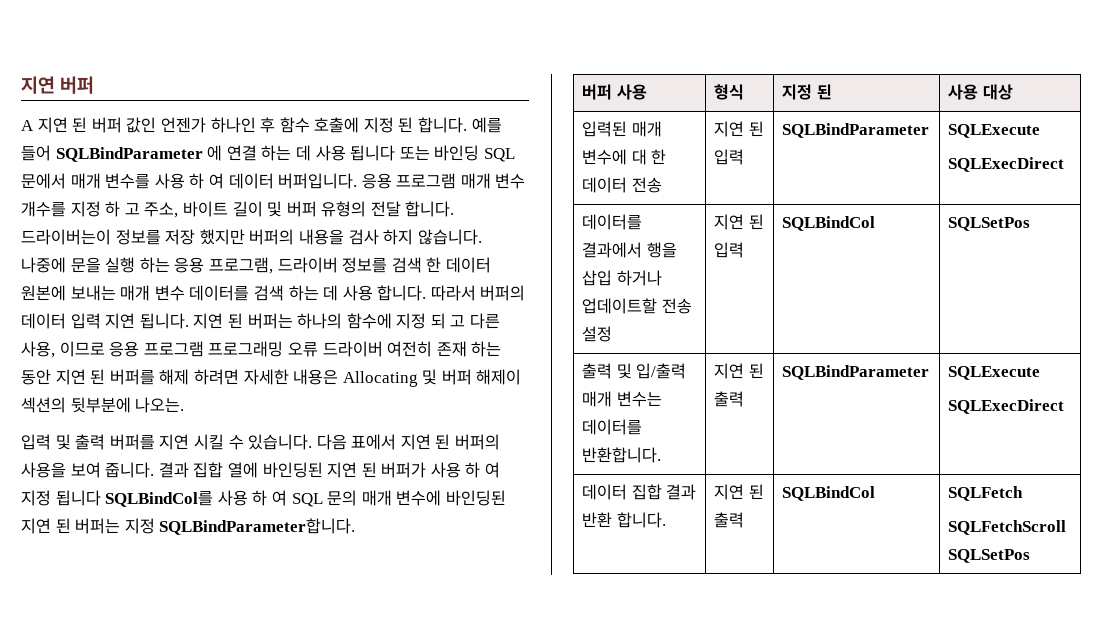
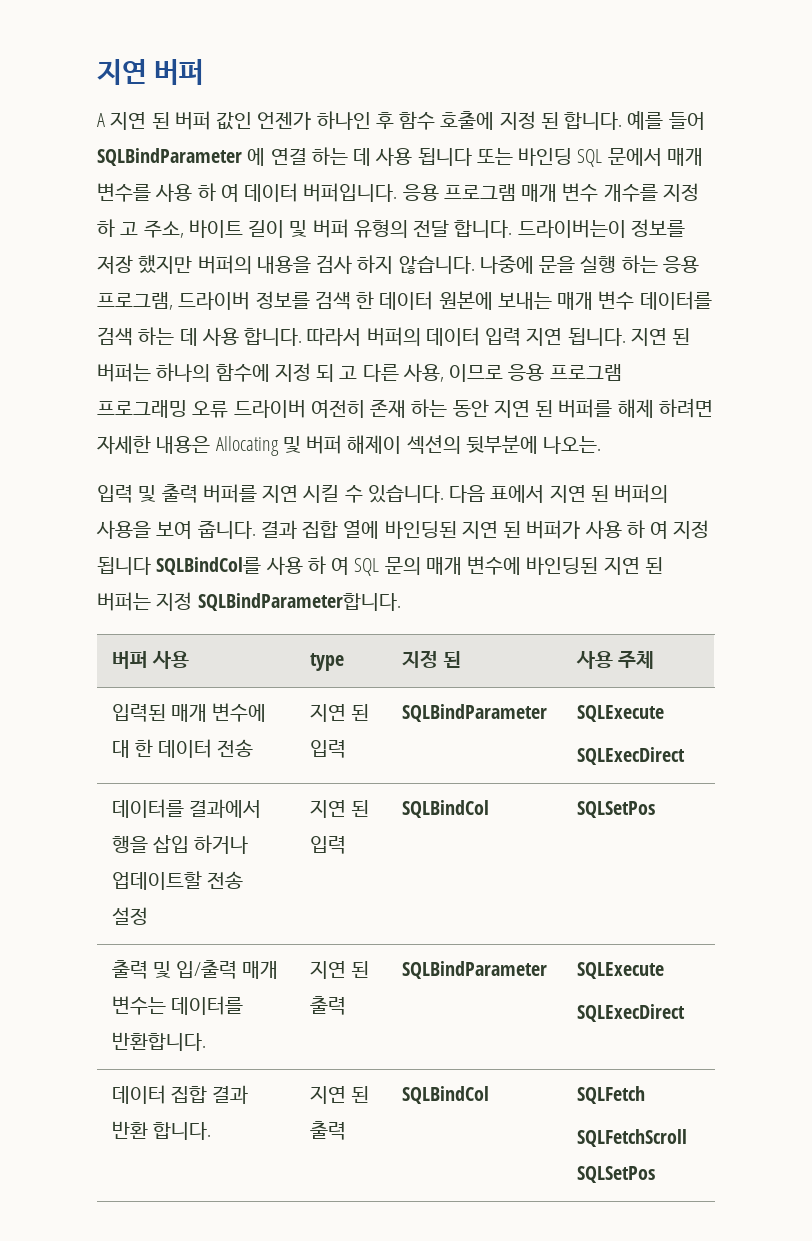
- 버퍼 사용 | 형식 | 지정 된 | 사용 대상
+ 버퍼 사용 | type | 지정 된 | 사용 주체

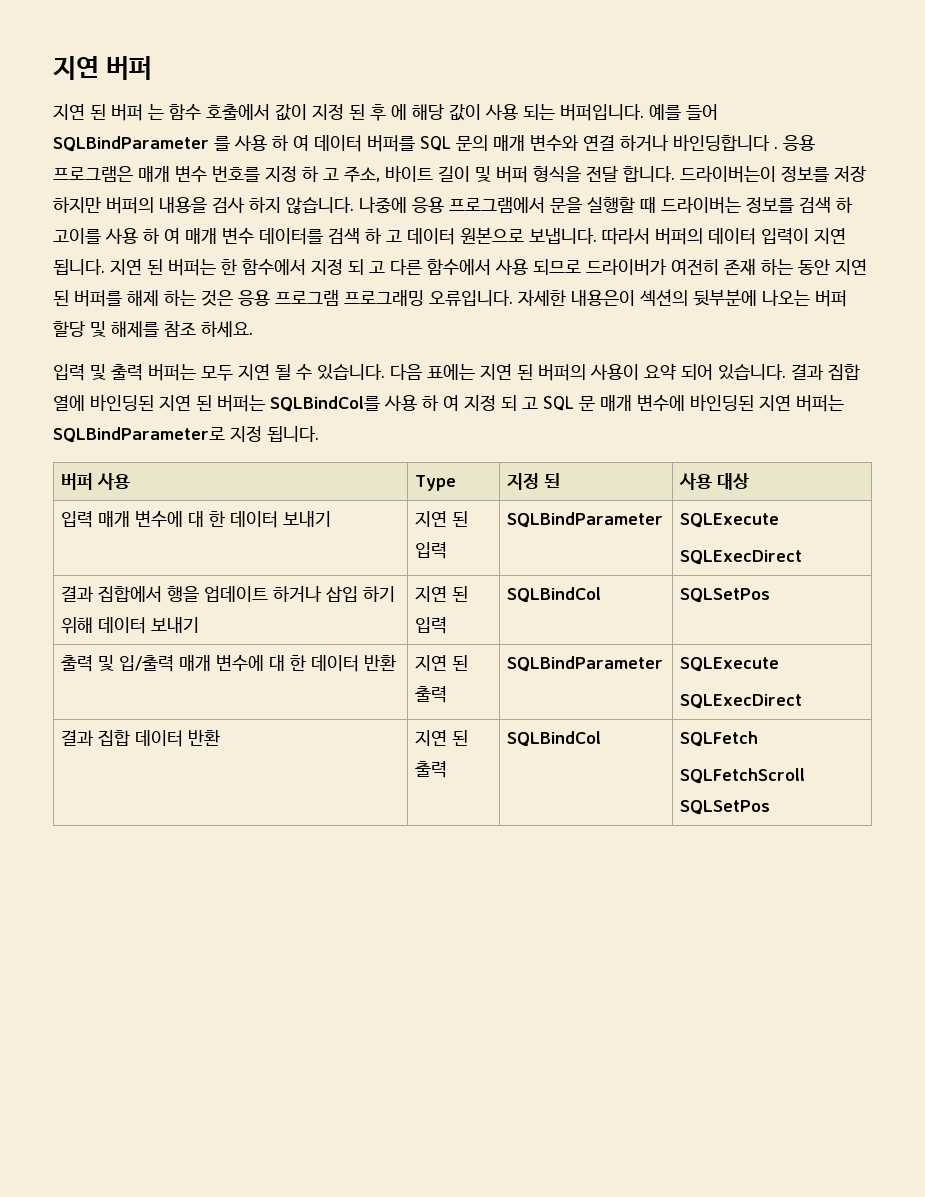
- A 지연 된 버퍼 값인 언젠가 하나인 후 함수 호출에 지정 된 합니다. 예를 들어 SQLBindParameter 에 연결 하는 데 사용 됩니다 또는 바인딩 SQL 문에서 매개 변수를 사용 하 여 데이터 버퍼입니다. 응용 프로그램 매개 변수 개수를 지정 하 고 주소, 바이트 길이 및 버퍼 유형의 전달 합니다.
+ 지연 된 버퍼 는 함수 호출에서 값이 지정 된 후 에 해당 값이 사용 되는 버퍼입니다. 예를 들어 SQLBindParameter 를 사용 하 여 데이터 버퍼를 SQL 문의 매개 변수와 연결 하거나 바인딩합니다 . 응용 프로그램은 매개 변수 번호를 지정 하 고 주소, 바이트 길이 및 버퍼 형식을 전달 합니다.
- 드라이버는이 정보를 저장 했지만 버퍼의 내용을 검사 하지 않습니다.
+ 드라이버는이 정보를 저장 하지만 버퍼의 내용을 검사 하지 않습니다.
- 나중에 문을 실행 하는 응용 프로그램, 드라이버 정보를 검색 한 데이터 원본에 보내는 매개 변수 데이터를 검색 하는 데 사용 합니다.
+ 나중에 응용 프로그램에서 문을 실행할 때 드라이버는 정보를 검색 하 고이를 사용 하 여 매개 변수 데이터를 검색 하 고 데이터 원본으로 보냅니다.
- 따라서 버퍼의 데이터 입력 지연 됩니다.
+ 따라서 버퍼의 데이터 입력이 지연 됩니다.
- 지연 된 버퍼는 하나의 함수에 지정 되 고 다른 사용, 이므로 응용 프로그램 프로그래밍 오류 드라이버 여전히 존재 하는 동안 지연 된 버퍼를 해제 하려면 자세한 내용은 Allocating 및 버퍼 해제이 섹션의 뒷부분에 나오는.
+ 지연 된 버퍼는 한 함수에서 지정 되 고 다른 함수에서 사용 되므로 드라이버가 여전히 존재 하는 동안 지연 된 버퍼를 해제 하는 것은 응용 프로그램 프로그래밍 오류입니다. 자세한 내용은이 섹션의 뒷부분에 나오는 버퍼 할당 및 해제를 참조 하세요.
- 입력 및 출력 버퍼를 지연 시킬 수 있습니다.
+ 입력 및 출력 버퍼는 모두 지연 될 수 있습니다.
- 다음 표에서 지연 된 버퍼의 사용을 보여 줍니다.
+ 다음 표에는 지연 된 버퍼의 사용이 요약 되어 있습니다.
- 결과 집합 열에 바인딩된 지연 된 버퍼가 사용 하 여 지정 됩니다 SQLBindCol를 사용 하 여 SQL 문의 매개 변수에 바인딩된 지연 된 버퍼는 지정 SQLBindParameter합니다.
+ 결과 집합 열에 바인딩된 지연 된 버퍼는 SQLBindCol를 사용 하 여 지정 되 고 SQL 문 매개 변수에 바인딩된 지연 버퍼는 SQLBindParameter로 지정 됩니다.
- 버퍼 사용 | type | 지정 된 | 사용 주체
- 입력된 매개 변수에 대 한 데이터 전송 | 지연 된 입력 | SQLBindParameter | SQLExecute
+ 버퍼 사용 | Type | 지정 된 | 사용 대상
+ 입력 매개 변수에 대 한 데이터 보내기 | 지연 된 입력 | SQLBindParameter | SQLExecute
- 데이터를 결과에서 행을 삽입 하거나 업데이트할 전송 설정 | 지연 된 입력 | SQLBindCol | SQLSetPos
+ 결과 집합에서 행을 업데이트 하거나 삽입 하기 위해 데이터 보내기 | 지연 된 입력 | SQLBindCol | SQLSetPos
- 출력 및 입/출력 매개 변수는 데이터를 반환합니다. | 지연 된 출력 | SQLBindParameter | SQLExecute
+ 출력 및 입/출력 매개 변수에 대 한 데이터 반환 | 지연 된 출력 | SQLBindParameter | SQLExecute
- 데이터 집합 결과 반환 합니다. | 지연 된 출력 | SQLBindCol | SQLFetch
+ 결과 집합 데이터 반환 | 지연 된 출력 | SQLBindCol | SQLFetch

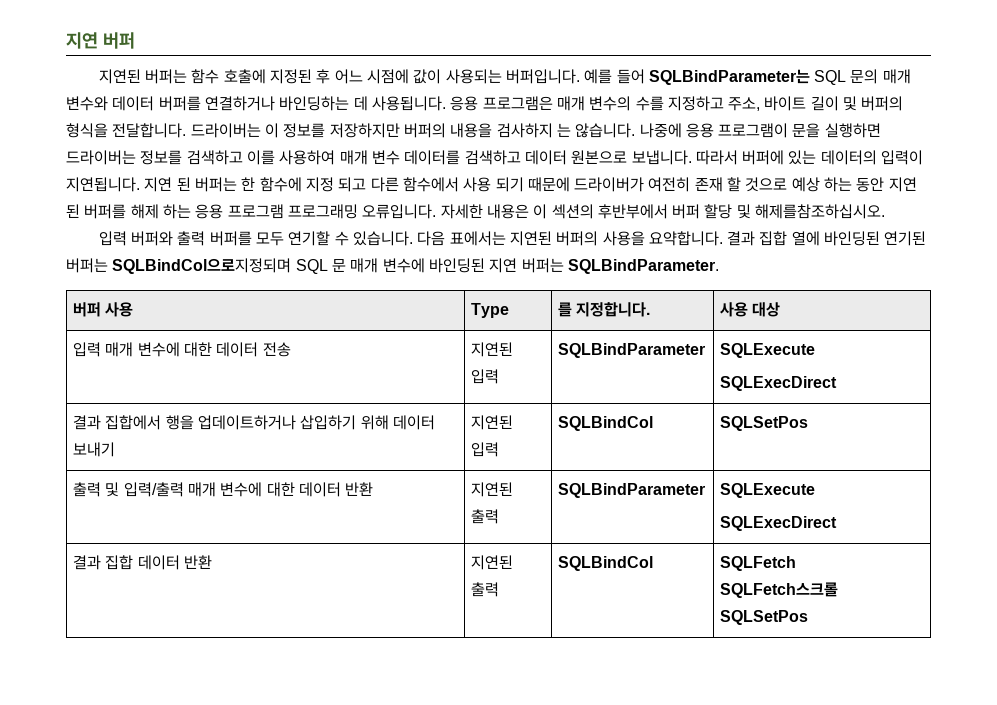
- 지연 된 버퍼 는 함수 호출에서 값이 지정 된 후 에 해당 값이 사용 되는 버퍼입니다. 예를 들어 SQLBindParameter 를 사용 하 여 데이터 버퍼를 SQL 문의 매개 변수와 연결 하거나 바인딩합니다 . 응용 프로그램은 매개 변수 번호를 지정 하 고 주소, 바이트 길이 및 버퍼 형식을 전달 합니다. 드라이버는이 정보를 저장 하지만 버퍼의 내용을 검사 하지 않습니다. 나중에 응용 프로그램에서 문을 실행할 때 드라이버는 정보를 검색 하 고이를 사용 하 여 매개 변수 데이터를 검색 하 고 데이터 원본으로 보냅니다. 따라서 버퍼의 데이터 입력이 지연 됩니다. 지연 된 버퍼는 한 함수에서 지정 되 고 다른 함수에서 사용 되므로 드라이버가 여전히 존재 하는 동안 지연 된 버퍼를 해제 하는 것은 응용 프로그램 프로그래밍 오류입니다.
+ 지연된 버퍼는 함수 호출에 지정된 후 어느 시점에 값이 사용되는 버퍼입니다. 예를 들어 SQLBindParameter는 SQL 문의 매개 변수와 데이터 버퍼를 연결하거나 바인딩하는 데 사용됩니다. 응용 프로그램은 매개 변수의 수를 지정하고 주소, 바이트 길이 및 버퍼의 형식을 전달합니다. 드라이버는 이 정보를 저장하지만 버퍼의 내용을 검사하지 는 않습니다. 나중에 응용 프로그램이 문을 실행하면 드라이버는 정보를 검색하고 이를 사용하여 매개 변수 데이터를 검색하고 데이터 원본으로 보냅니다. 따라서 버퍼에 있는 데이터의 입력이 지연됩니다. 지연 된 버퍼는 한 함수에 지정 되고 다른 함수에서 사용 되기 때문에 드라이버가 여전히 존재 할 것으로 예상 하는 동안 지연 된 버퍼를 해제 하는 응용 프로그램 프로그래밍 오류입니다.
- 자세한 내용은이 섹션의 뒷부분에 나오는 버퍼 할당 및 해제를 참조 하세요.
- 입력 및 출력 버퍼는 모두 지연 될 수 있습니다. 다음 표에는 지연 된 버퍼의 사용이 요약 되어 있습니다. 결과 집합 열에 바인딩된 지연 된 버퍼는 SQLBindCol를 사용 하 여 지정 되 고 SQL 문 매개 변수에 바인딩된 지연 버퍼는 SQLBindParameter로 지정 됩니다.
+ 자세한 내용은 이 섹션의 후반부에서 버퍼 할당 및 해제를참조하십시오.
+ 입력 버퍼와 출력 버퍼를 모두 연기할 수 있습니다. 다음 표에서는 지연된 버퍼의 사용을 요약합니다. 결과 집합 열에 바인딩된 연기된 버퍼는 SQLBindCol으로지정되며 SQL 문 매개 변수에 바인딩된 지연 버퍼는 SQLBindParameter.
- 버퍼 사용 | Type | 지정 된 | 사용 대상
+ 버퍼 사용 | Type | 를 지정합니다. | 사용 대상
- 입력 매개 변수에 대 한 데이터 보내기 | 지연 된 입력 | SQLBindParameter | SQLExecute
+ 입력 매개 변수에 대한 데이터 전송 | 지연된 입력 | SQLBindParameter | SQLExecute
- 결과 집합에서 행을 업데이트 하거나 삽입 하기 위해 데이터 보내기 | 지연 된 입력 | SQLBindCol | SQLSetPos
+ 결과 집합에서 행을 업데이트하거나 삽입하기 위해 데이터 보내기 | 지연된 입력 | SQLBindCol | SQLSetPos
- 출력 및 입/출력 매개 변수에 대 한 데이터 반환 | 지연 된 출력 | SQLBindParameter | SQLExecute
+ 출력 및 입력/출력 매개 변수에 대한 데이터 반환 | 지연된 출력 | SQLBindParameter | SQLExecute
- 결과 집합 데이터 반환 | 지연 된 출력 | SQLBindCol | SQLFetch
- SQLFetchScroll SQLSetPos
+ 결과 집합 데이터 반환 | 지연된 출력 | SQLBindCol | SQLFetch
+ SQLFetch스크롤 SQLSetPos

